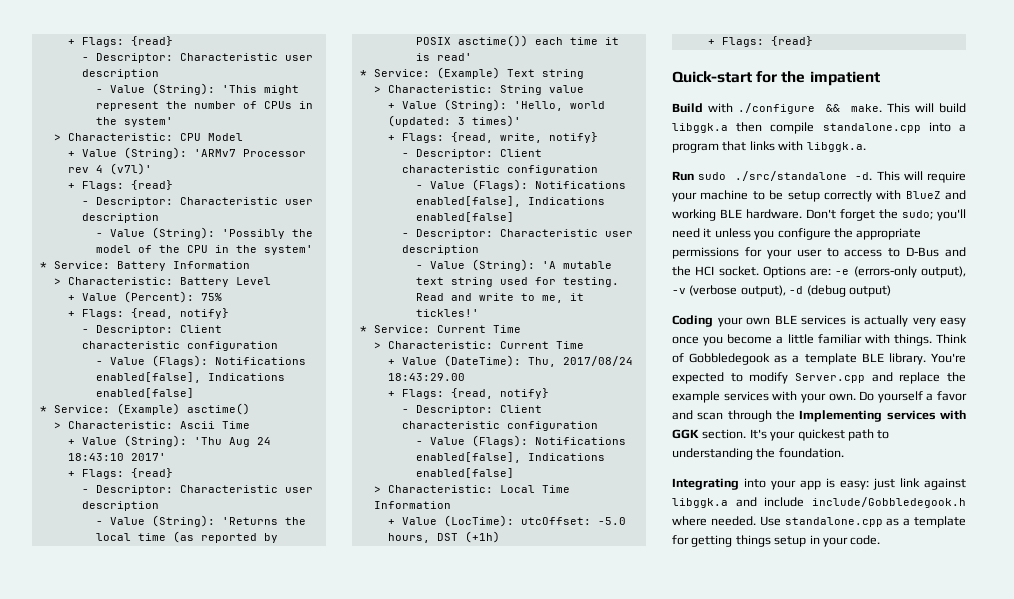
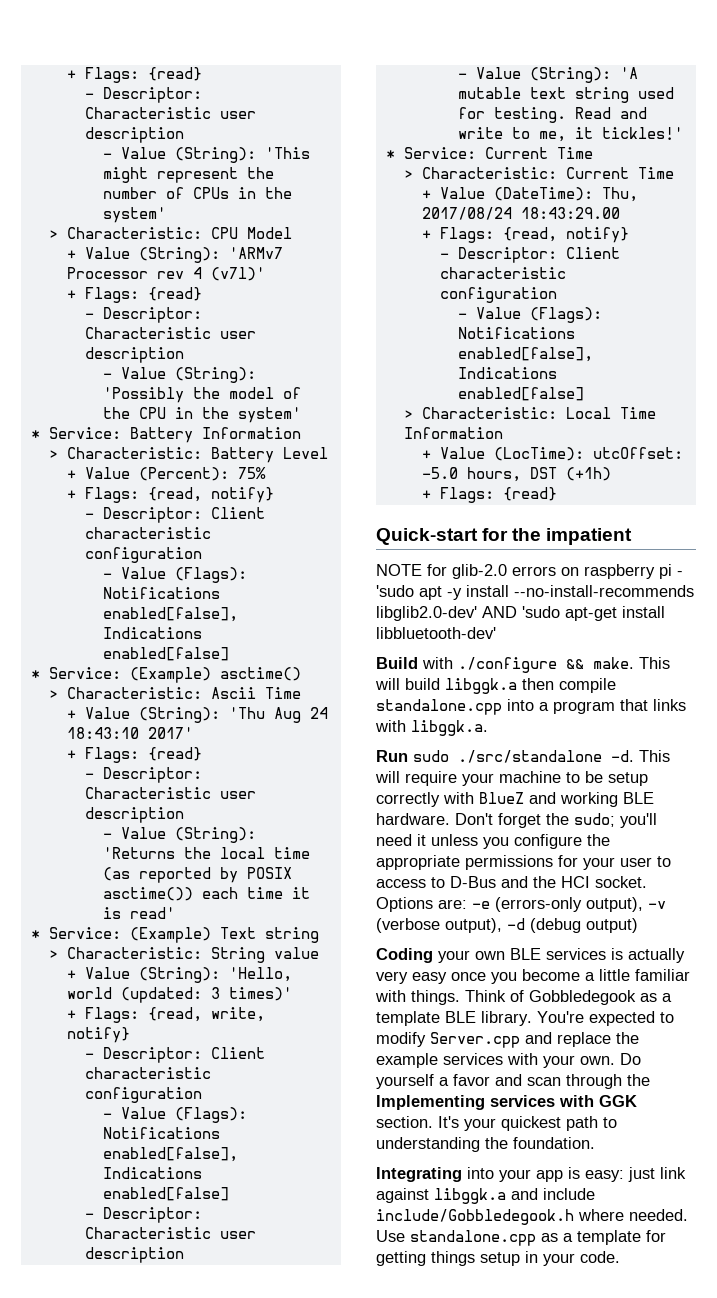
+ NOTE for glib-2.0 errors on raspberry pi - 'sudo apt -y install --no-install-recommends libglib2.0-dev' AND 'sudo apt-get install libbluetooth-dev'

